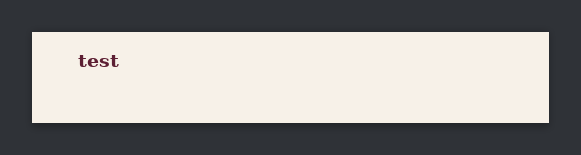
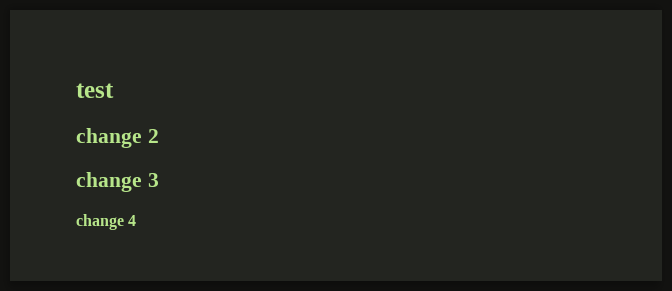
+ change 2
+ change 3
+ change 4

